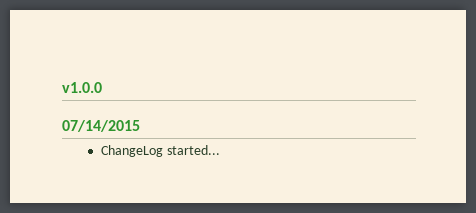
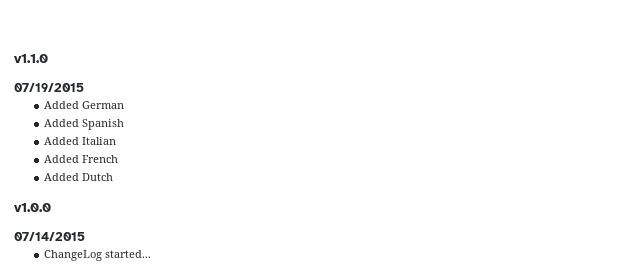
+ v1.1.0
+ 07/19/2015
+ Added German
+ Added Spanish
+ Added Italian
+ Added French
+ Added Dutch

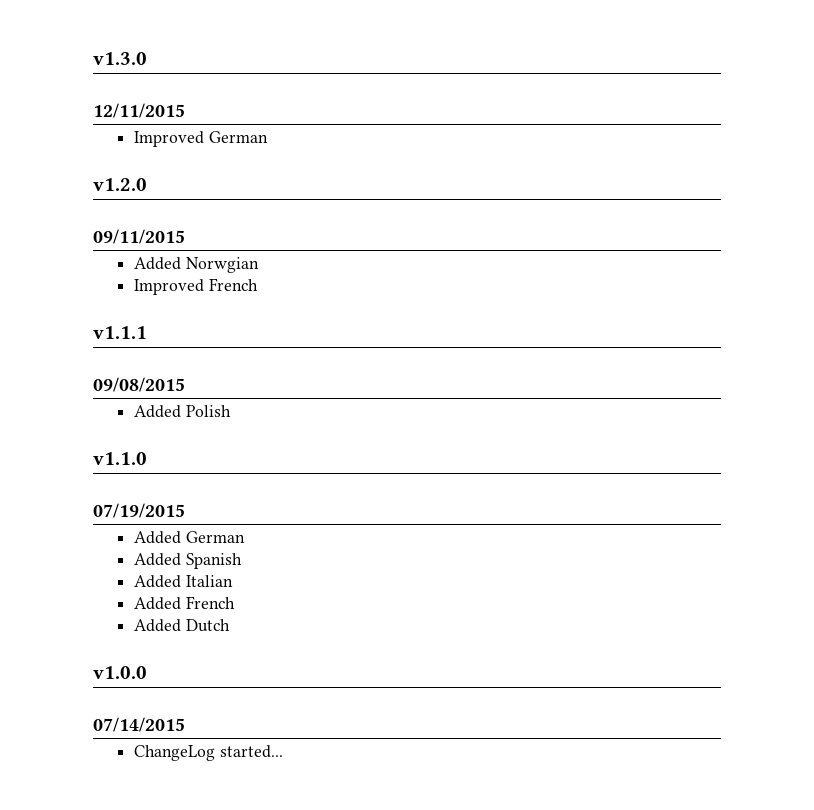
+ v1.3.0
+ 12/11/2015
+ Improved German
+ v1.2.0
+ 09/11/2015
+ Added Norwgian
+ Improved French
+ v1.1.1
+ 09/08/2015
+ Added Polish

